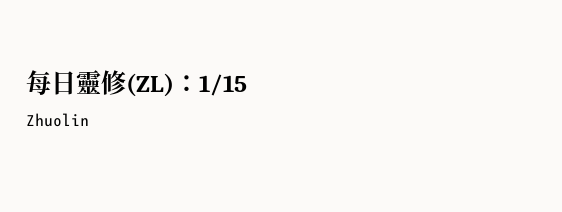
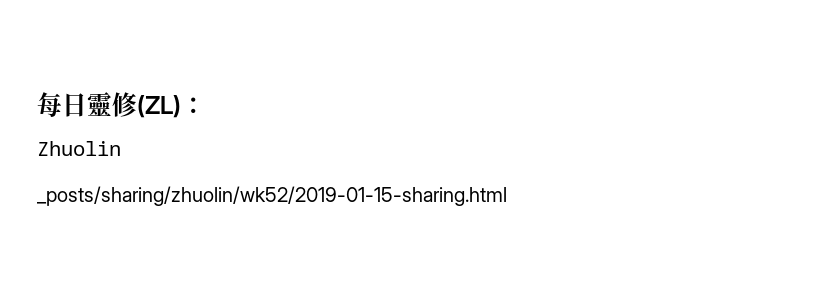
- 每日靈修(ZL)：1/15
+ 每日靈修(ZL)：
+ _posts/sharing/zhuolin/wk52/2019-01-15-sharing.html

